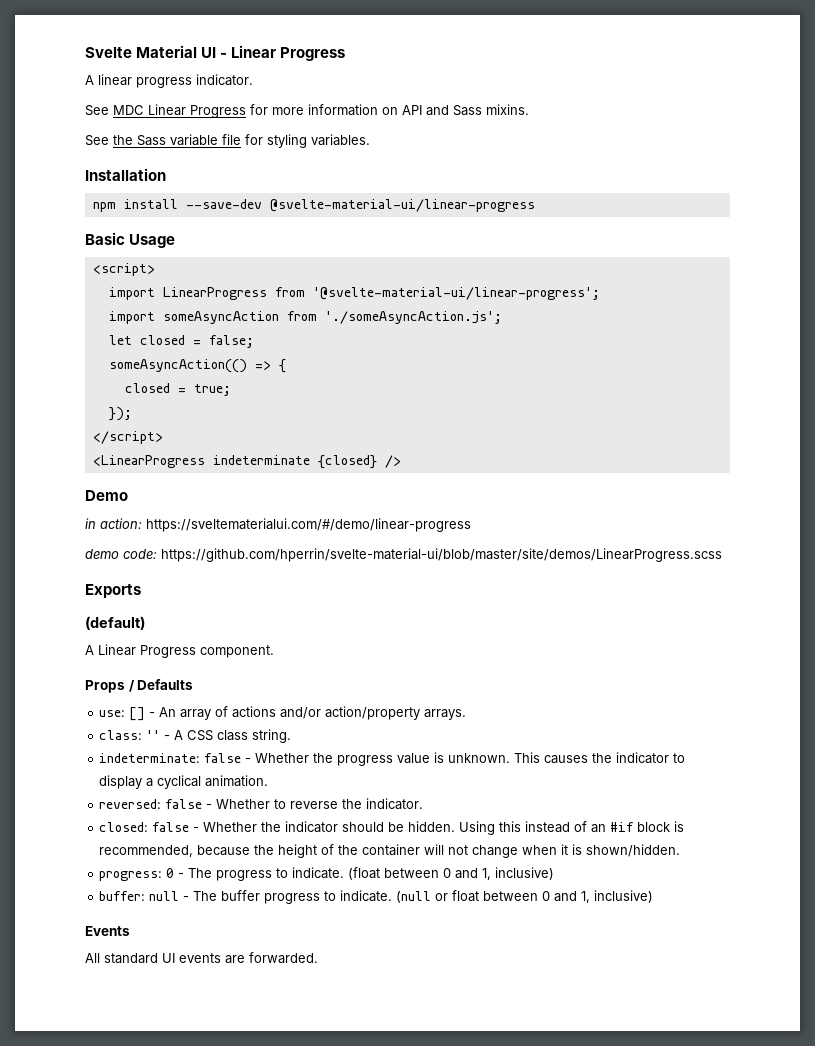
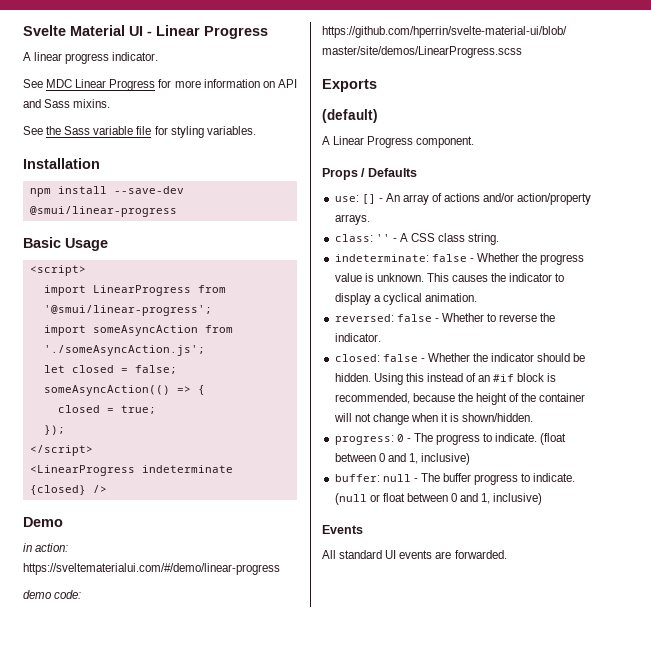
- npm install --save-dev @svelte-material-ui/linear-progress
+ npm install --save-dev @smui/linear-progress
- import LinearProgress from '@svelte-material-ui/linear-progress';
+ import LinearProgress from '@smui/linear-progress';

